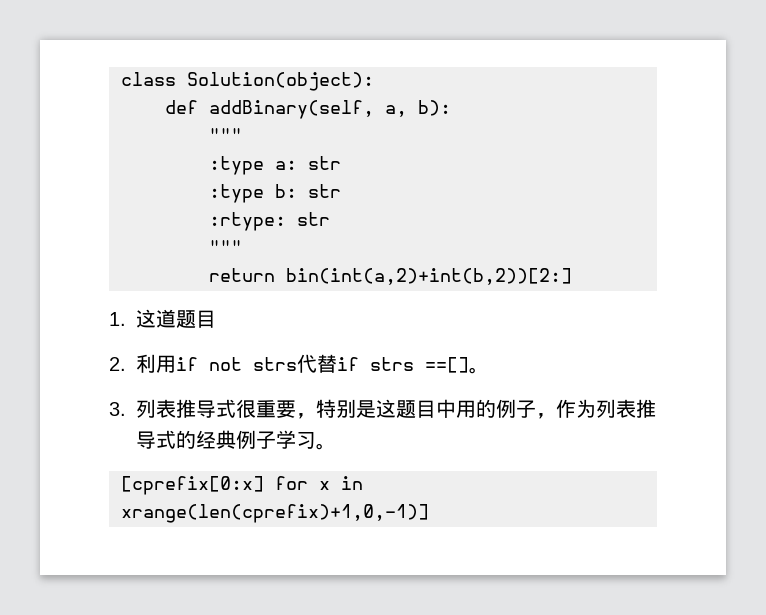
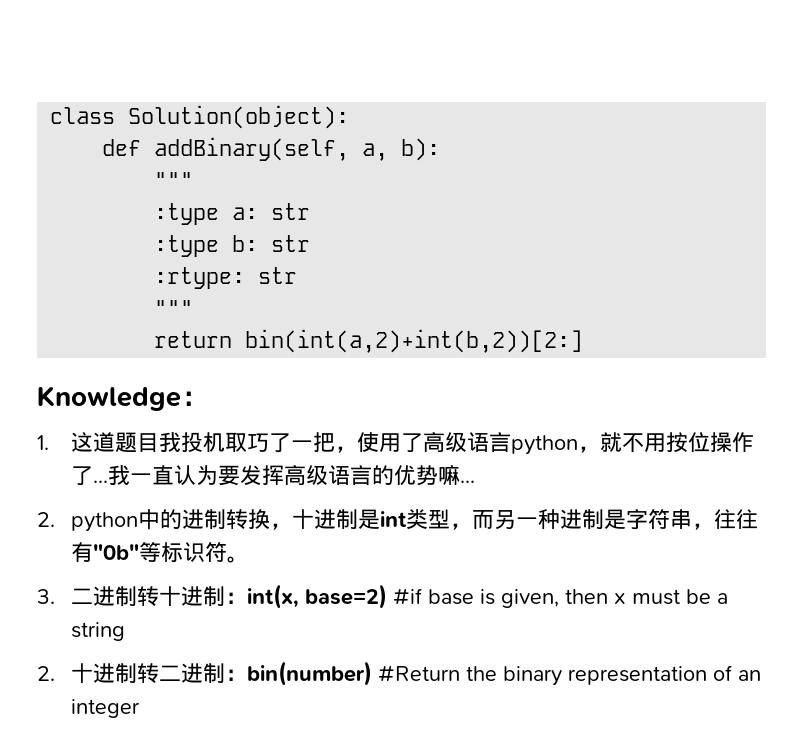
+ Knowledge：
- 1.这道题目
- 2.利用if not strs代替if strs ==[]。
- 3.列表推导式很重要，特别是这题目中用的例子，作为列表推导式的经典例子学习。
- [cprefix[0:x] for x in xrange(len(cprefix)+1,0,-1)]
+ 1.这道题目我投机取巧了一把，使用了高级语言python，就不用按位操作了...我一直认为要发挥高级语言的优势嘛...
+ 2. python中的进制转换，十进制是int类型，而另一种进制是字符串，往往有"0b"等标识符。
+ 3.二进制转十进制：int(x, base=2) #if base is given, then x must be a string
+ 2.十进制转二进制：bin(number) #Return the binary representation of an integer

